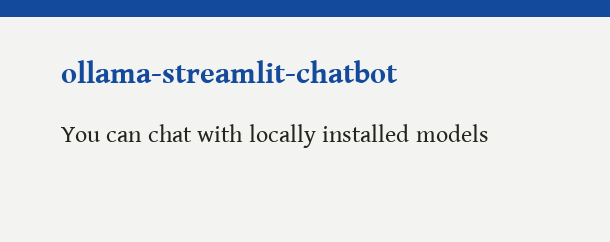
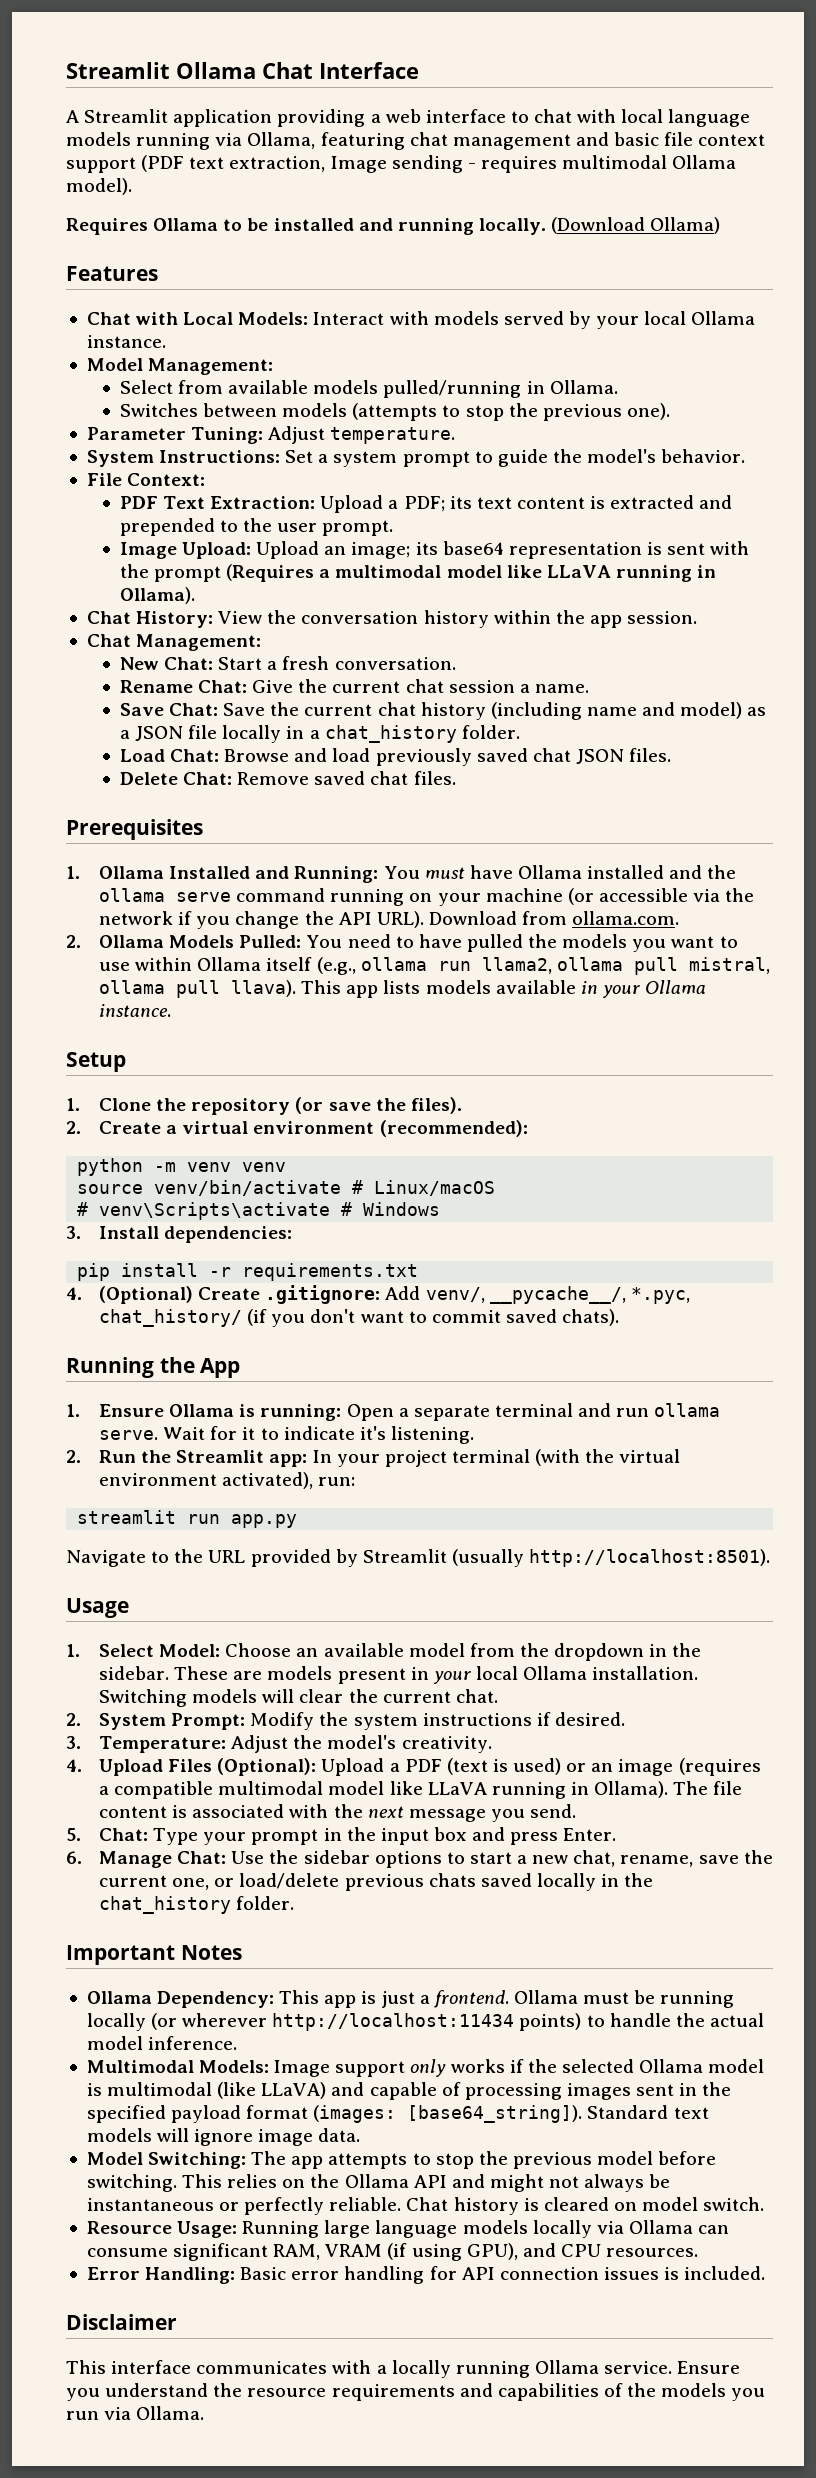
- ollama-streamlit-chatbot
- You can chat with locally installed models
+ Streamlit Ollama Chat Interface
+ A Streamlit application providing a web interface to chat with local language models running via Ollama, featuring chat management and basic file context support (PDF text extraction, Image sending - requires multimodal Ollama model).
+ Requires Ollama to be installed and running locally. (Download Ollama)
+ Features
+ Chat with Local Models: Interact with models served by your local Ollama instance.
+ Model Management:
+ Select from available models pulled/running in Ollama.
+ Switches between models (attempts to stop the previous one).
+ Parameter Tuning: Adjust temperature.
+ System Instructions: Set a system prompt to guide the model's behavior.
+ File Context:
+ PDF Text Extraction: Upload a PDF; its text content is extracted and prepended to the user prompt.
+ Image Upload: Upload an image; its base64 representation is sent with the prompt (Requires a multimodal model like LLaVA running in Ollama).
+ Chat History: View the conversation history within the app session.
+ Chat Management:
+ New Chat: Start a fresh conversation.
+ Rename Chat: Give the current chat session a name.
+ Save Chat: Save the current chat history (including name and model) as a JSON file locally in a chat_history folder.
+ Load Chat: Browse and load previously saved chat JSON files.
+ Delete Chat: Remove saved chat files.
+ Prerequisites
+ 1. Ollama Installed and Running: You must have Ollama installed and the ollama serve command running on your machine (or accessible via the network if you change the API URL). Download from ollama.com.
+ 2. Ollama Models Pulled: You need to have pulled the models you want to use within Ollama itself (e.g., ollama run llama2, ollama pull mistral, ollama pull llava). This app lists models available in your Ollama instance.
+ Setup
+ 1. Clone the repository (or save the files).
+ 2. Create a virtual environment (recommended):
+ python -m venv venv
+ source venv/bin/activate # Linux/macOS
+ # venv\Scripts\activate # Windows
+ 3. Install dependencies:
+ pip install -r requirements.txt
+ 4. (Optional) Create .gitignore: Add venv/, __pycache__/, *.pyc, chat_history/ (if you don't want to commit saved chats).
+ Running the App
+ 1. Ensure Ollama is running: Open a separate terminal and run ollama serve. Wait for it to indicate it's listening.
+ 2. Run the Streamlit app: In your project terminal (with the virtual environment activated), run:
+ streamlit run app.py
+ Navigate to the URL provided by Streamlit (usually http://localhost:8501).
+ Usage
+ 1. Select Model: Choose an available model from the dropdown in the sidebar. These are models present in your local Ollama installation. Switching models will clear the current chat.
+ 2. System Prompt: Modify the system instructions if desired.
+ 3. Temperature: Adjust the model's creativity.
+ 4. Upload Files (Optional): Upload a PDF (text is used) or an image (requires a compatible multimodal model like LLaVA running in Ollama). The file content is associated with the next message you send.
+ 5. Chat: Type your prompt in the input box and press Enter.
+ 6. Manage Chat: Use the sidebar options to start a new chat, rename, save the current one, or load/delete previous chats saved locally in the chat_history folder.
+ Important Notes
+ Ollama Dependency: This app is just a frontend. Ollama must be running locally (or wherever http://localhost:11434 points) to handle the actual model inference.
+ Multimodal Models: Image support only works if the selected Ollama model is multimodal (like LLaVA) and capable of processing images sent in the specified payload format (images: [base64_string]). Standard text models will ignore image data.
+ Model Switching: The app attempts to stop the previous model before switching. This relies on the Ollama API and might not always be instantaneous or perfectly reliable. Chat history is cleared on model switch.
+ Resource Usage: Running large language models locally via Ollama can consume significant RAM, VRAM (if using GPU), and CPU resources.
+ Error Handling: Basic error handling for API connection issues is included.
+ Disclaimer
+ This interface communicates with a locally running Ollama service. Ensure you understand the resource requirements and capabilities of the models you run via Ollama.

